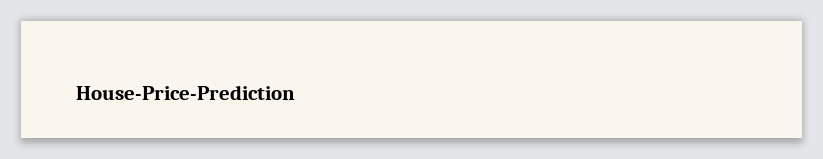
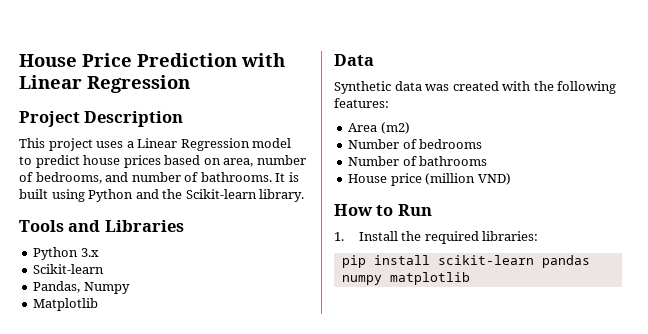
- House-Price-Prediction
+ House Price Prediction with Linear Regression
+ Project Description
+ This project uses a Linear Regression model to predict house prices based on area, number of bedrooms, and number of bathrooms. It is built using Python and the Scikit-learn library.
+ Tools and Libraries
+ Python 3.x
+ Scikit-learn
+ Pandas, Numpy
+ Matplotlib
+ Data
+ Synthetic data was created with the following features:
+ Area (m2)
+ Number of bedrooms
+ Number of bathrooms
+ House price (million VND)
+ How to Run
+ 1. Install the required libraries:
+ pip install scikit-learn pandas numpy matplotlib

